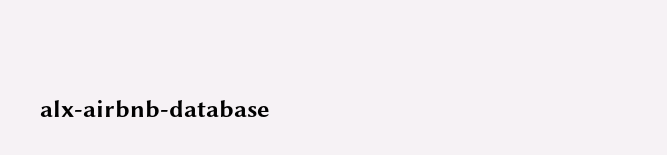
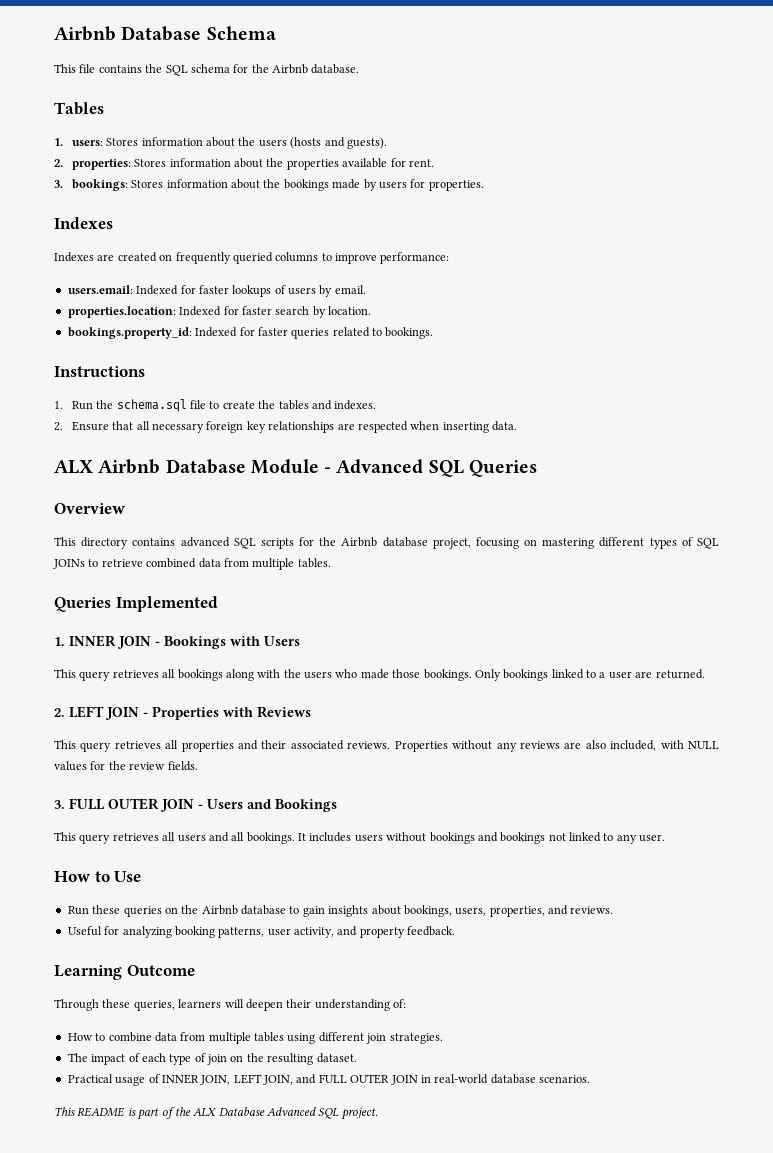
- alx-airbnb-database
+ Airbnb Database Schema
+ This file contains the SQL schema for the Airbnb database.
+ Tables
+ 1. users: Stores information about the users (hosts and guests).
+ 2. properties: Stores information about the properties available for rent.
+ 3. bookings: Stores information about the bookings made by users for properties.
+ Indexes
+ Indexes are created on frequently queried columns to improve performance:
+ users.email: Indexed for faster lookups of users by email.
+ properties.location: Indexed for faster search by location.
+ bookings.property_id: Indexed for faster queries related to bookings.
+ Instructions
+ 1. Run the schema.sql file to create the tables and indexes.
+ 2. Ensure that all necessary foreign key relationships are respected when inserting data.
+ ALX Airbnb Database Module - Advanced SQL Queries
+ Overview
+ This directory contains advanced SQL scripts for the Airbnb database project, focusing on mastering different types of SQL JOINs to retrieve combined data from multiple tables.
+ Queries Implemented
+ 1. INNER JOIN - Bookings with Users
+ This query retrieves all bookings along with the users who made those bookings. Only bookings linked to a user are returned.
+ 2. LEFT JOIN - Properties with Reviews
+ This query retrieves all properties and their associated reviews. Properties without any reviews are also included, with NULL values for the review fields.
+ 3. FULL OUTER JOIN - Users and Bookings
+ This query retrieves all users and all bookings. It includes users without bookings and bookings not linked to any user.
+ How to Use
+ Run these queries on the Airbnb database to gain insights about bookings, users, properties, and reviews.
+ Useful for analyzing booking patterns, user activity, and property feedback.
+ Learning Outcome
+ Through these queries, learners will deepen their understanding of:
+ How to combine data from multiple tables using different join strategies.
+ The impact of each type of join on the resulting dataset.
+ Practical usage of INNER JOIN, LEFT JOIN, and FULL OUTER JOIN in real-world database scenarios.
+ This README is part of the ALX Database Advanced SQL project.

